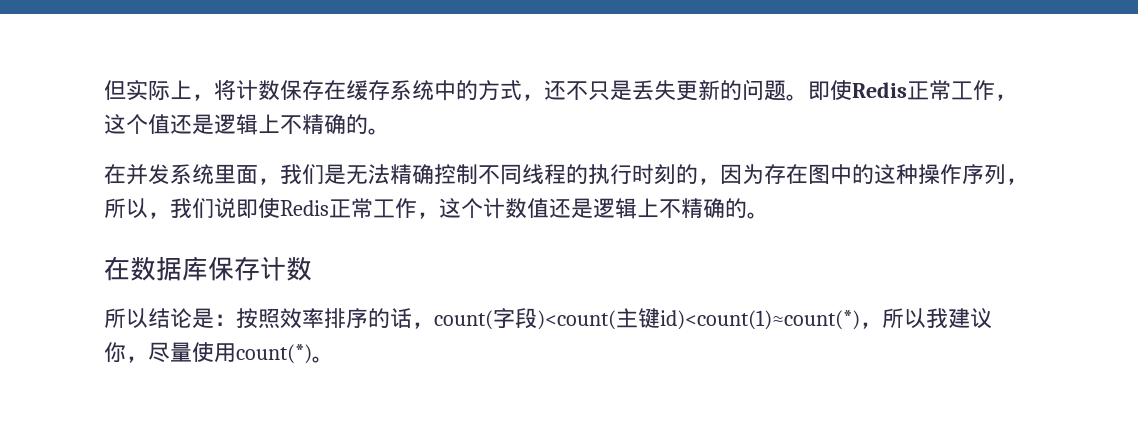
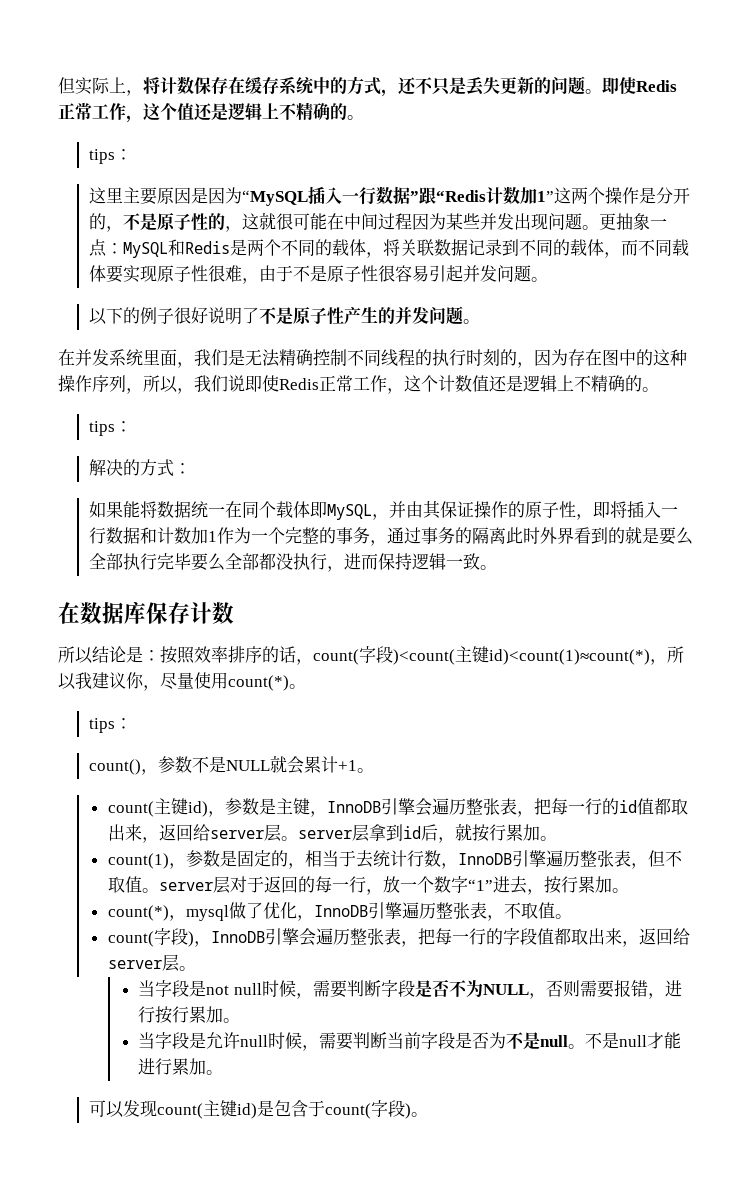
  即使Redis正常工作，这个值还是逻辑上不精确的。
+ tips：
+ 这里主要原因是因为“MySQL插入一行数据”跟“Redis计数加1”这两个操作是分开的，不是原子性的，这就很可能在中间过程因为某些并发出现问题。更抽象一点：MySQL和Redis是两个不同的载体，将关联数据记录到不同的载体，而不同载体要实现原子性很难，由于不是原子性很容易引起并发问题。
+ 以下的例子很好说明了不是原子性产生的并发问题。
  在并发系统里面，我们是无法精确控制不同线程的执行时刻的，因为存在图中的这种操作序列，所以，我们说即使Redis正常工作，这个计数值还是逻辑上不精确的。
+ tips：
+ 解决的方式：
+ 如果能将数据统一在同个载体即MySQL，并由其保证操作的原子性，即将插入一行数据和计数加1作为一个完整的事务，通过事务的隔离此时外界看到的就是要么全部执行完毕要么全部都没执行，进而保持逻辑一致。
  所以结论是：按照效率排序的话，count(字段)<count(主键id)<count(1)≈count(*)，所以我建议你，尽量使用count(*)。
+ tips：
+ count()，参数不是NULL就会累计+1。
+ count(主键id)，参数是主键，InnoDB引擎会遍历整张表，把每一行的id值都取出来，返回给server层。server层拿到id后，就按行累加。
+ count(1)，参数是固定的，相当于去统计行数，InnoDB引擎遍历整张表，但不取值。server层对于返回的每一行，放一个数字“1”进去，按行累加。
+ count(*)，mysql做了优化，InnoDB引擎遍历整张表，不取值。
+ count(字段)，InnoDB引擎会遍历整张表，把每一行的字段值都取出来，返回给server层。
+ 当字段是not null时候，需要判断字段是否不为NULL，否则需要报错，进行按行累加。
+ 当字段是允许null时候，需要判断当前字段是否为不是null。不是null才能进行累加。
+ 可以发现count(主键id)是包含于count(字段)。

